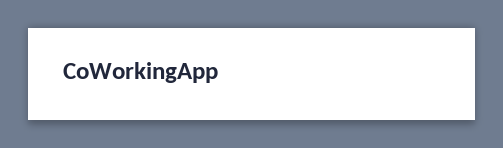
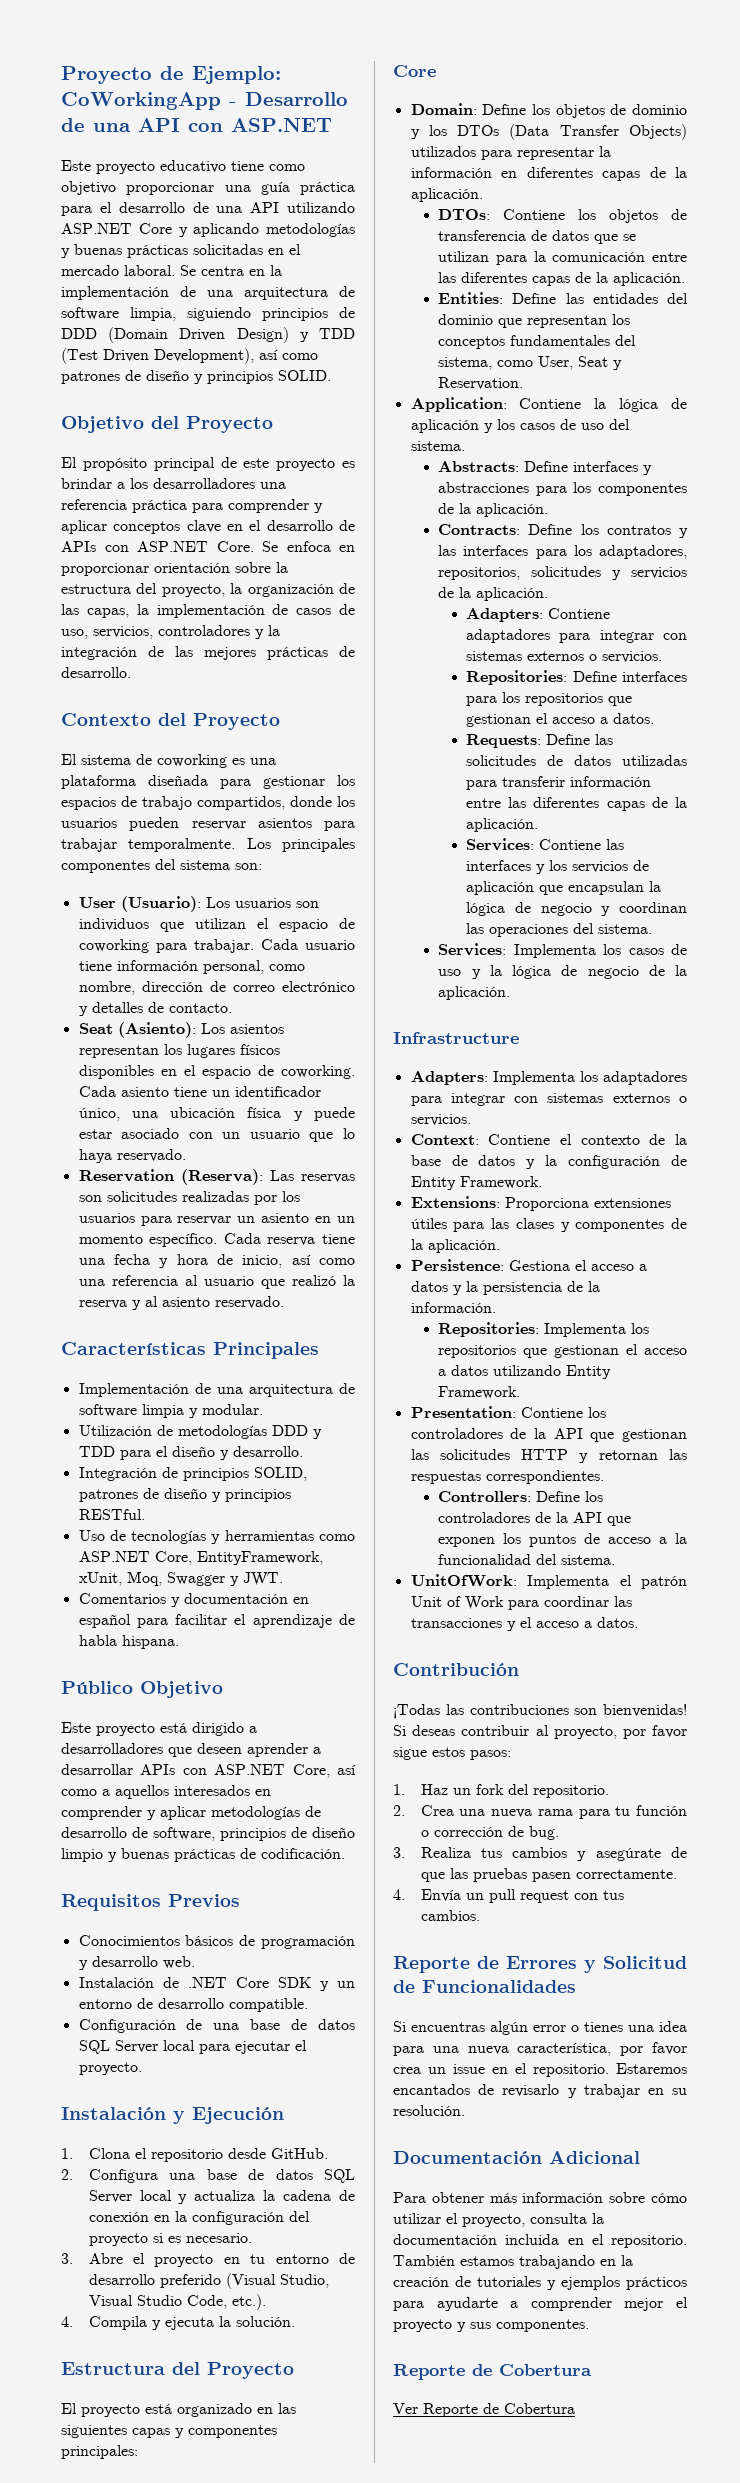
- CoWorkingApp
+ Proyecto de Ejemplo: CoWorkingApp - Desarrollo de una API con ASP.NET
+ Este proyecto educativo tiene como objetivo proporcionar una guía práctica para el desarrollo de una API utilizando ASP.NET Core y aplicando metodologías y buenas prácticas solicitadas en el mercado laboral. Se centra en la implementación de una arquitectura de software limpia, siguiendo principios de DDD (Domain Driven Design) y TDD (Test Driven Development), así como patrones de diseño y principios SOLID.
+ Objetivo del Proyecto
+ El propósito principal de este proyecto es brindar a los desarrolladores una referencia práctica para comprender y aplicar conceptos clave en el desarrollo de APIs con ASP.NET Core. Se enfoca en proporcionar orientación sobre la estructura del proyecto, la organización de las capas, la implementación de casos de uso, servicios, controladores y la integración de las mejores prácticas de desarrollo.
+ Contexto del Proyecto
+ El sistema de coworking es una plataforma diseñada para gestionar los espacios de trabajo compartidos, donde los usuarios pueden reservar asientos para trabajar temporalmente. Los principales componentes del sistema son:
+ User (Usuario): Los usuarios son individuos que utilizan el espacio de coworking para trabajar. Cada usuario tiene información personal, como nombre, dirección de correo electrónico y detalles de contacto.
+ Seat (Asiento): Los asientos representan los lugares físicos disponibles en el espacio de coworking. Cada asiento tiene un identificador único, una ubicación física y puede estar asociado con un usuario que lo haya reservado.
+ Reservation (Reserva): Las reservas son solicitudes realizadas por los usuarios para reservar un asiento en un momento específico. Cada reserva tiene una fecha y hora de inicio, así como una referencia al usuario que realizó la reserva y al asiento reservado.
+ Características Principales
+ Implementación de una arquitectura de software limpia y modular.
+ Utilización de metodologías DDD y TDD para el diseño y desarrollo.
+ Integración de principios SOLID, patrones de diseño y principios RESTful.
+ Uso de tecnologías y herramientas como ASP.NET Core, EntityFramework, xUnit, Moq, Swagger y JWT.
+ Comentarios y documentación en español para facilitar el aprendizaje de habla hispana.
+ Público Objetivo
+ Este proyecto está dirigido a desarrolladores que deseen aprender a desarrollar APIs con ASP.NET Core, así como a aquellos interesados en comprender y aplicar metodologías de desarrollo de software, principios de diseño limpio y buenas prácticas de codificación.
+ Requisitos Previos
+ Conocimientos básicos de programación y desarrollo web.
+ Instalación de .NET Core SDK y un entorno de desarrollo compatible.
+ Configuración de una base de datos SQL Server local para ejecutar el proyecto.
+ Instalación y Ejecución
+ 1. Clona el repositorio desde GitHub.
+ 2. Configura una base de datos SQL Server local y actualiza la cadena de conexión en la configuración del proyecto si es necesario.
+ 3. Abre el proyecto en tu entorno de desarrollo preferido (Visual Studio, Visual Studio Code, etc.).
+ 4. Compila y ejecuta la solución.
+ Estructura del Proyecto
+ El proyecto está organizado en las siguientes capas y componentes principales:
+ Core
+ Domain: Define los objetos de dominio y los DTOs (Data Transfer Objects) utilizados para representar la información en diferentes capas de la aplicación.
+ DTOs: Contiene los objetos de transferencia de datos que se utilizan para la comunicación entre las diferentes capas de la aplicación.
+ Entities: Define las entidades del dominio que representan los conceptos fundamentales del sistema, como User, Seat y Reservation.
+ Application: Contiene la lógica de aplicación y los casos de uso del sistema.
+ Abstracts: Define interfaces y abstracciones para los componentes de la aplicación.
+ Contracts: Define los contratos y las interfaces para los adaptadores, repositorios, solicitudes y servicios de la aplicación.
+ Adapters: Contiene adaptadores para integrar con sistemas externos o servicios.
+ Repositories: Define interfaces para los repositorios que gestionan el acceso a datos.
+ Requests: Define las solicitudes de datos utilizadas para transferir información entre las diferentes capas de la aplicación.
+ Services: Contiene las interfaces y los servicios de aplicación que encapsulan la lógica de negocio y coordinan las operaciones del sistema.
+ Services: Implementa los casos de uso y la lógica de negocio de la aplicación.
+ Infrastructure
+ Adapters: Implementa los adaptadores para integrar con sistemas externos o servicios.
+ Context: Contiene el contexto de la base de datos y la configuración de Entity Framework.
+ Extensions: Proporciona extensiones útiles para las clases y componentes de la aplicación.
+ Persistence: Gestiona el acceso a datos y la persistencia de la información.
+ Repositories: Implementa los repositorios que gestionan el acceso a datos utilizando Entity Framework.
+ Presentation: Contiene los controladores de la API que gestionan las solicitudes HTTP y retornan las respuestas correspondientes.
+ Controllers: Define los controladores de la API que exponen los puntos de acceso a la funcionalidad del sistema.
+ UnitOfWork: Implementa el patrón Unit of Work para coordinar las transacciones y el acceso a datos.
+ Contribución
+ ¡Todas las contribuciones son bienvenidas! Si deseas contribuir al proyecto, por favor sigue estos pasos:
+ 1. Haz un fork del repositorio.
+ 2. Crea una nueva rama para tu función o corrección de bug.
+ 3. Realiza tus cambios y asegúrate de que las pruebas pasen correctamente.
+ 4. Envía un pull request con tus cambios.
+ Reporte de Errores y Solicitud de Funcionalidades
+ Si encuentras algún error o tienes una idea para una nueva característica, por favor crea un issue en el repositorio. Estaremos encantados de revisarlo y trabajar en su resolución.
+ Documentación Adicional
+ Para obtener más información sobre cómo utilizar el proyecto, consulta la documentación incluida en el repositorio. También estamos trabajando en la creación de tutoriales y ejemplos prácticos para ayudarte a comprender mejor el proyecto y sus componentes.
+ Reporte de Cobertura
+ Ver Reporte de Cobertura

